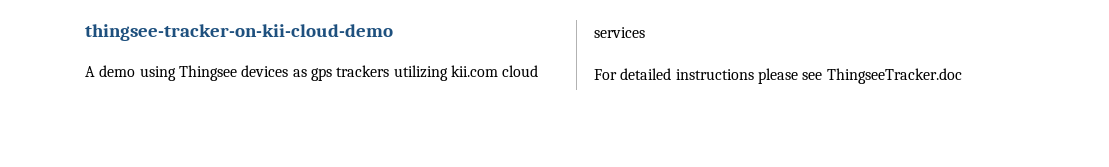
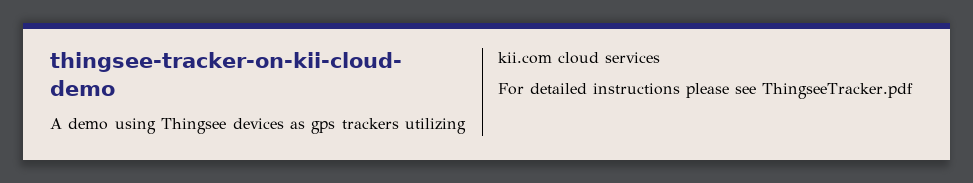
- For detailed instructions please see ThingseeTracker.doc
+ For detailed instructions please see ThingseeTracker.pdf

